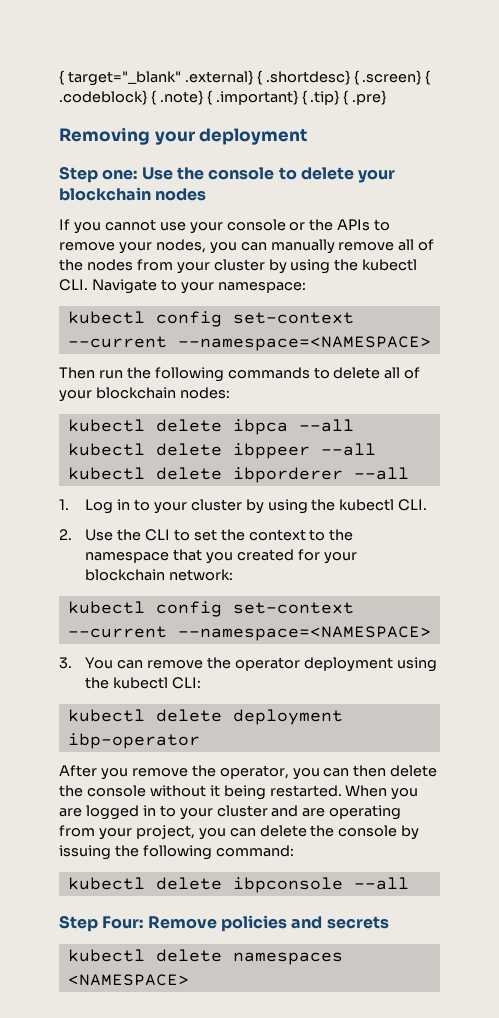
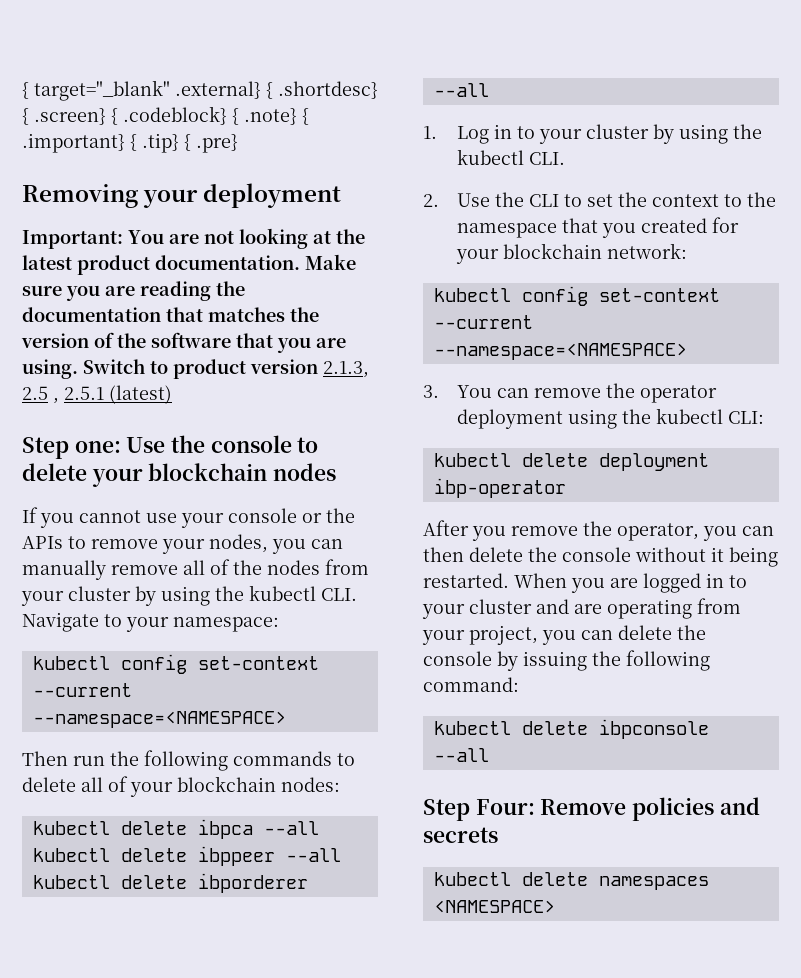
+ Important: You are not looking at the latest product documentation. Make sure you are reading the documentation that matches the version of the software that you are using. Switch to product version 2.1.3, 2.5 , 2.5.1 (latest)

